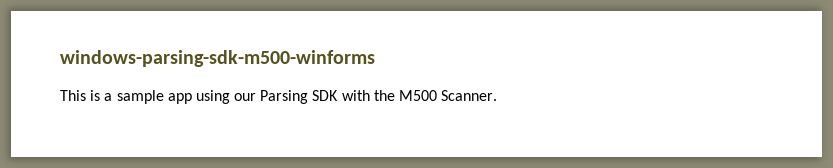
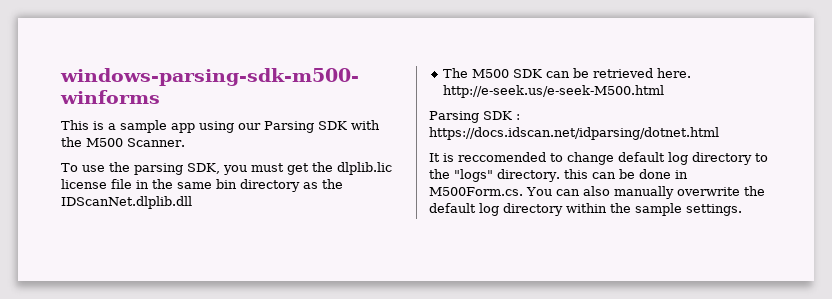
+ To use the parsing SDK, you must get the dlplib.lic license file in the same bin directory as the IDScanNet.dlplib.dll
+ The M500 SDK can be retrieved here. http://e-seek.us/e-seek-M500.html
+ Parsing SDK : https://docs.idscan.net/idparsing/dotnet.html
+ It is reccomended to change default log directory to the "logs" directory. this can be done in M500Form.cs. You can also manually overwrite the default log directory within the sample settings.

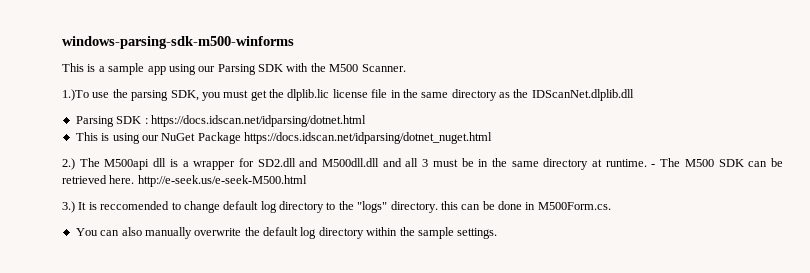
- To use the parsing SDK, you must get the dlplib.lic license file in the same bin directory as the IDScanNet.dlplib.dll
+ 1.)To use the parsing SDK, you must get the dlplib.lic license file in the same directory as the IDScanNet.dlplib.dll
- The M500 SDK can be retrieved here. http://e-seek.us/e-seek-M500.html
+ Parsing SDK : https://docs.idscan.net/idparsing/dotnet.html
+ This is using our NuGet Package https://docs.idscan.net/idparsing/dotnet_nuget.html
+ 2.) The M500api dll is a wrapper for SD2.dll and M500dll.dll and all 3 must be in the same directory at runtime. - The M500 SDK can be retrieved here. http://e-seek.us/e-seek-M500.html
- Parsing SDK : https://docs.idscan.net/idparsing/dotnet.html
- It is reccomended to change default log directory to the "logs" directory. this can be done in M500Form.cs. You can also manually overwrite the default log directory within the sample settings.
+ 3.) It is reccomended to change default log directory to the "logs" directory. this can be done in M500Form.cs.
+ You can also manually overwrite the default log directory within the sample settings.

